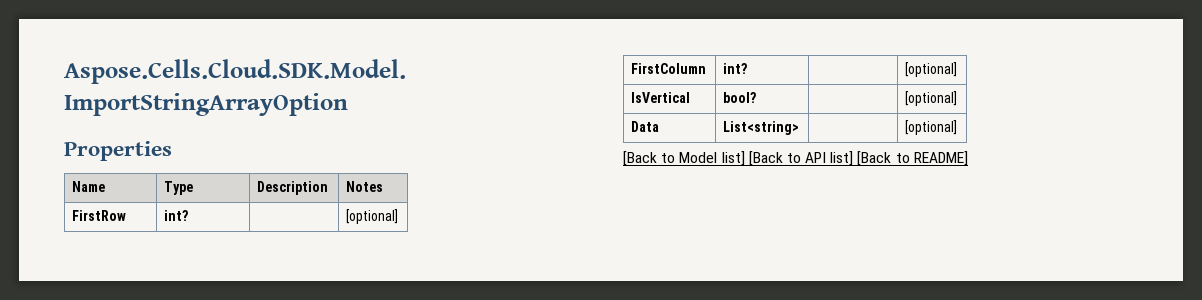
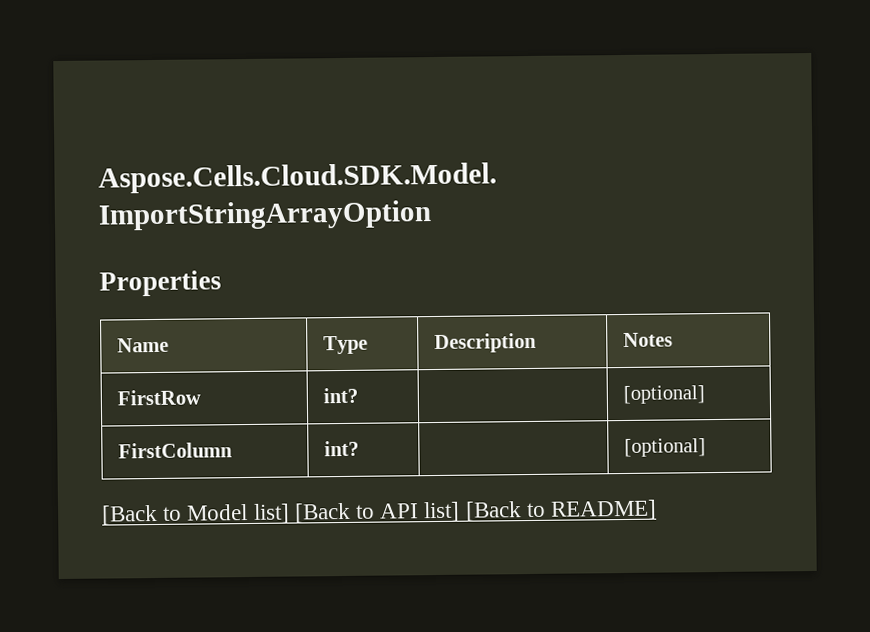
- IsVertical | bool? | | [optional]
- Data | List<string> | | [optional]

